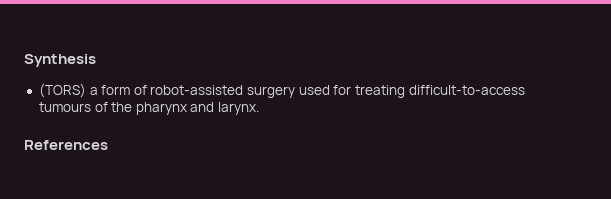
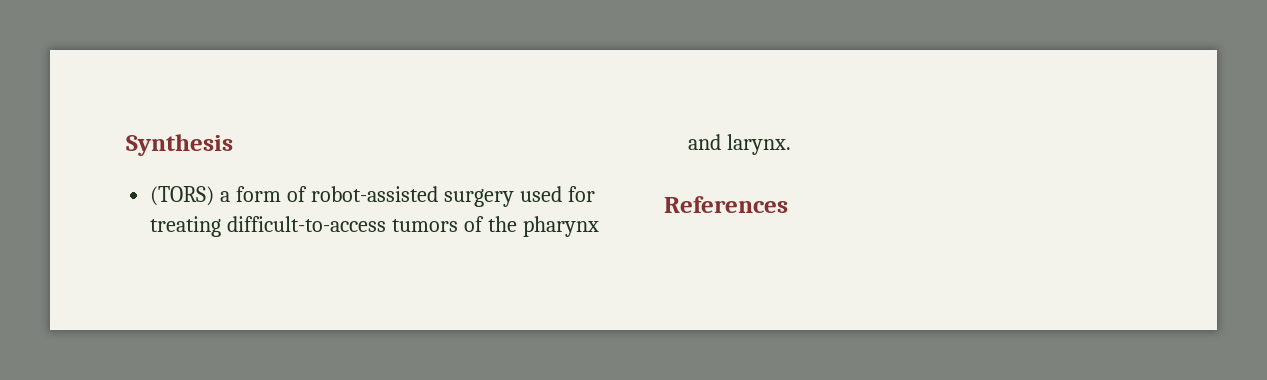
- (TORS) a form of robot-assisted surgery used for treating difficult-to-access tumours of the pharynx and larynx.
+ (TORS) a form of robot-assisted surgery used for treating difficult-to-access tumors of the pharynx and larynx.

